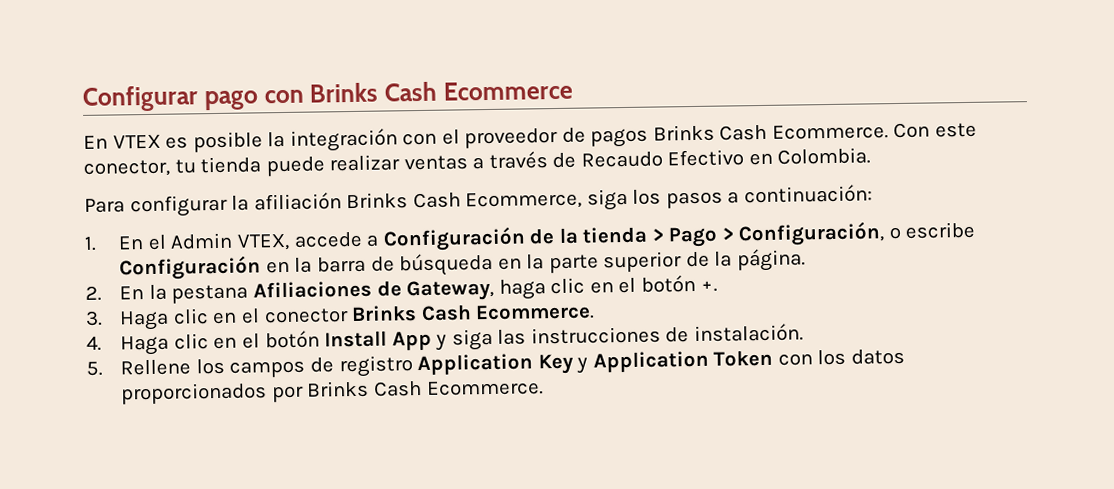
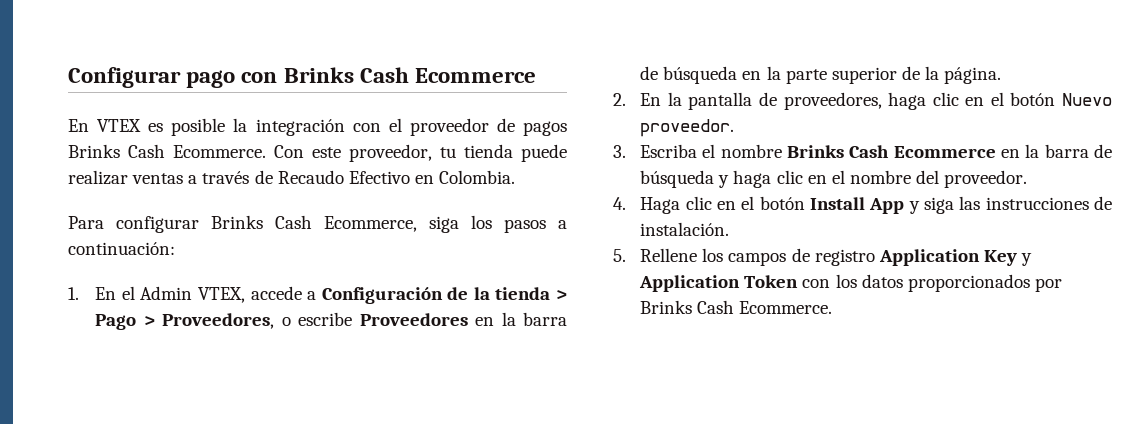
- Con este conector, tu tienda puede realizar ventas a través de Recaudo Efectivo en Colombia.
+ Con este proveedor, tu tienda puede realizar ventas a través de Recaudo Efectivo en Colombia.
- Para configurar la afiliación Brinks Cash Ecommerce, siga los pasos a continuación:
+ Para configurar Brinks Cash Ecommerce, siga los pasos a continuación:
- 1. En el Admin VTEX, accede a Configuración de la tienda > Pago > Configuración, o escribe Configuración en la barra de búsqueda en la parte superior de la página.
+ 1. En el Admin VTEX, accede a Configuración de la tienda > Pago > Proveedores, o escribe Proveedores en la barra de búsqueda en la parte superior de la página.
- 2. En la pestana Afiliaciones de Gateway, haga clic en el botón +.
+ 2. En la pantalla de proveedores, haga clic en el botón Nuevo proveedor.
- 3. Haga clic en el conector Brinks Cash Ecommerce.
+ 3. Escriba el nombre Brinks Cash Ecommerce en la barra de búsqueda y haga clic en el nombre del proveedor.

